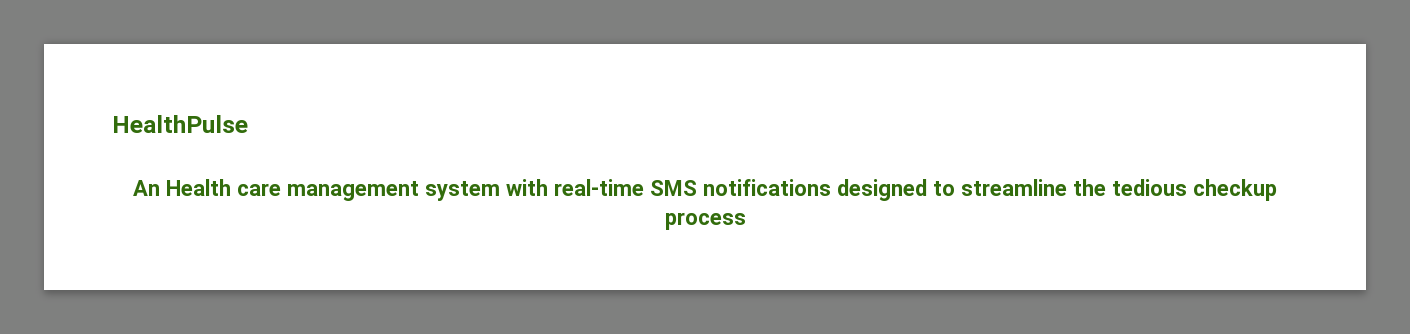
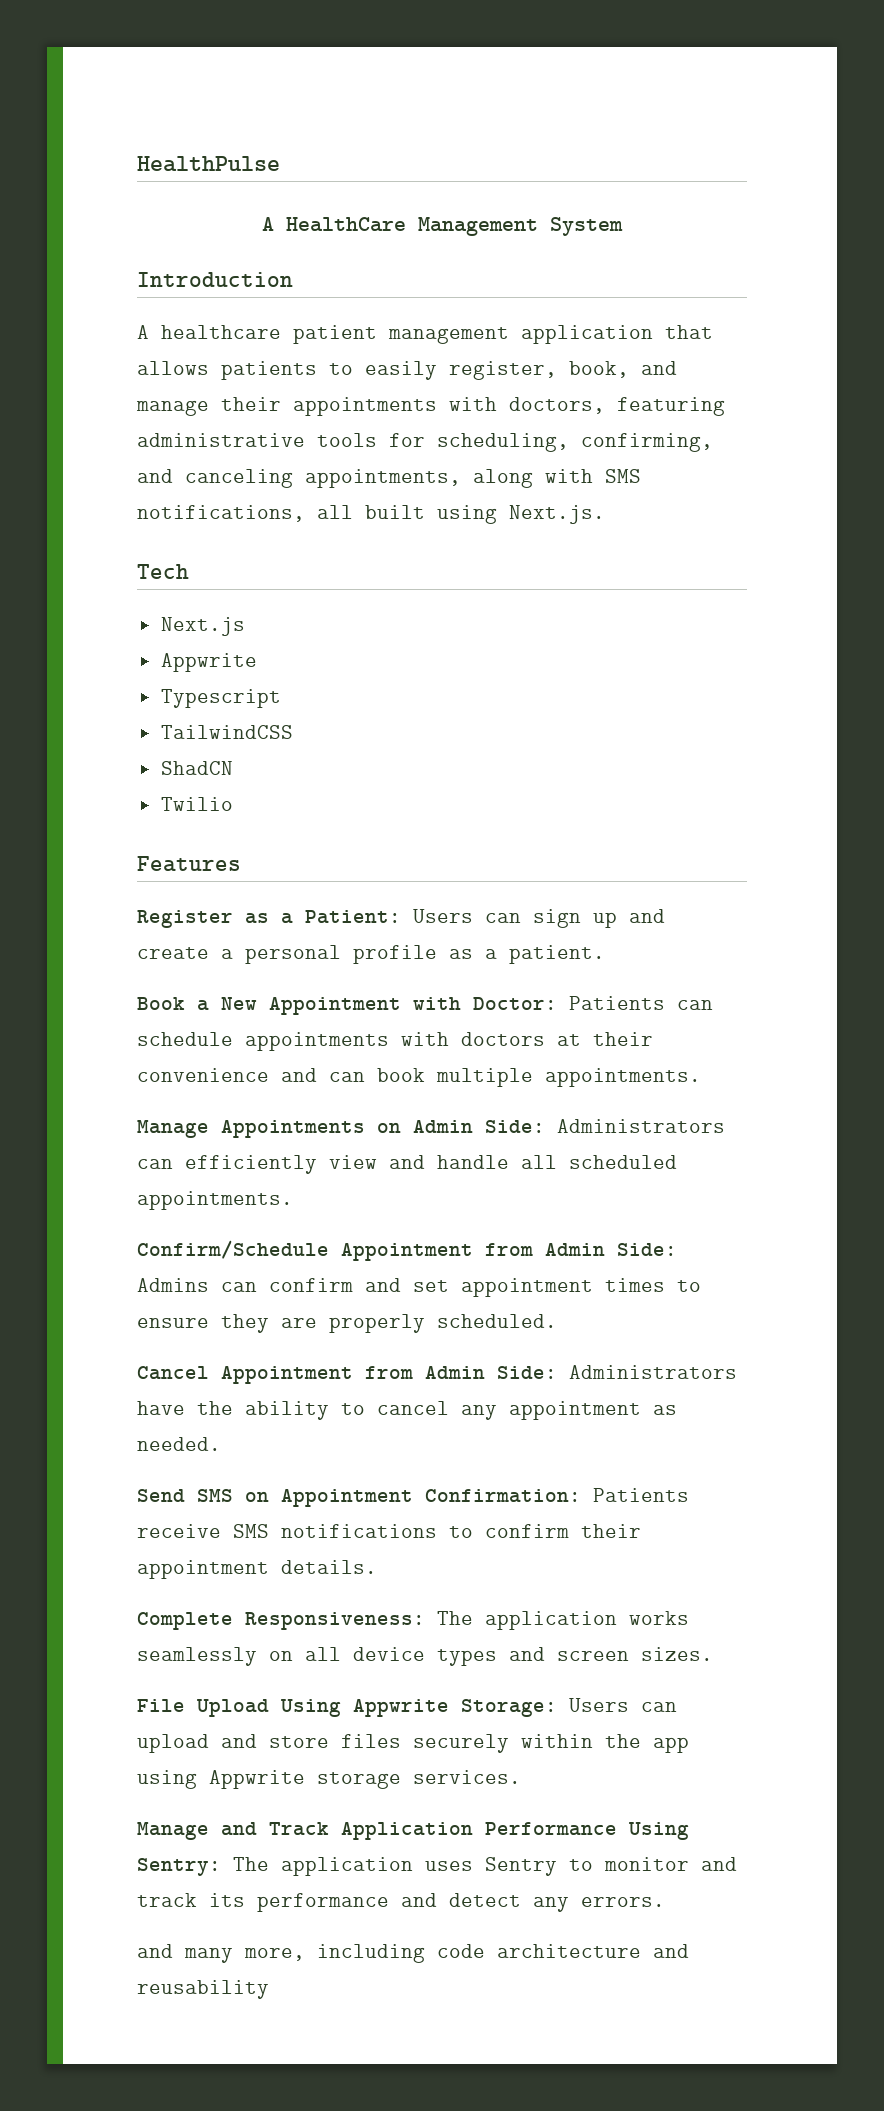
- An Health care management system with real-time SMS notifications designed to streamline the tedious checkup process
+ A HealthCare Management System
+ Introduction
+ A healthcare patient management application that allows patients to easily register, book, and manage their appointments with doctors, featuring administrative tools for scheduling, confirming, and canceling appointments, along with SMS notifications, all built using Next.js.
+ Tech
+ Next.js
+ Appwrite
+ Typescript
+ TailwindCSS
+ ShadCN
+ Twilio
+ Features
+ Register as a Patient: Users can sign up and create a personal profile as a patient.
+ Book a New Appointment with Doctor: Patients can schedule appointments with doctors at their convenience and can book multiple appointments.
+ Manage Appointments on Admin Side: Administrators can efficiently view and handle all scheduled appointments.
+ Confirm/Schedule Appointment from Admin Side: Admins can confirm and set appointment times to ensure they are properly scheduled.
+ Cancel Appointment from Admin Side: Administrators have the ability to cancel any appointment as needed.
+ Send SMS on Appointment Confirmation: Patients receive SMS notifications to confirm their appointment details.
+ Complete Responsiveness: The application works seamlessly on all device types and screen sizes.
+ File Upload Using Appwrite Storage: Users can upload and store files securely within the app using Appwrite storage services.
+ Manage and Track Application Performance Using Sentry: The application uses Sentry to monitor and track its performance and detect any errors.
+ and many more, including code architecture and reusability

